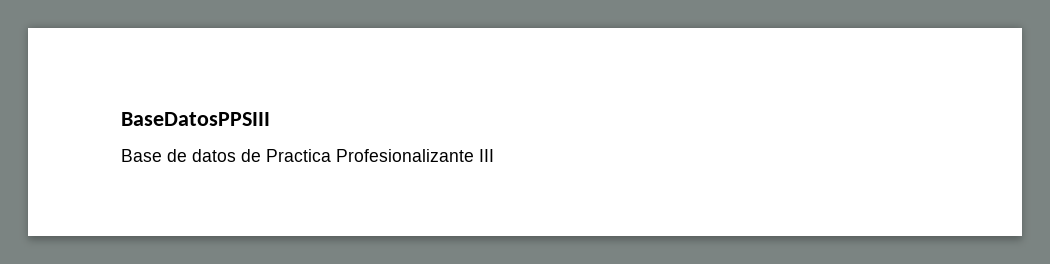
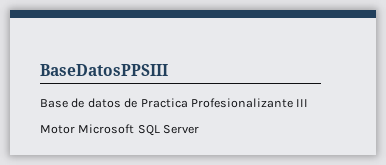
+ Motor Microsoft SQL Server

